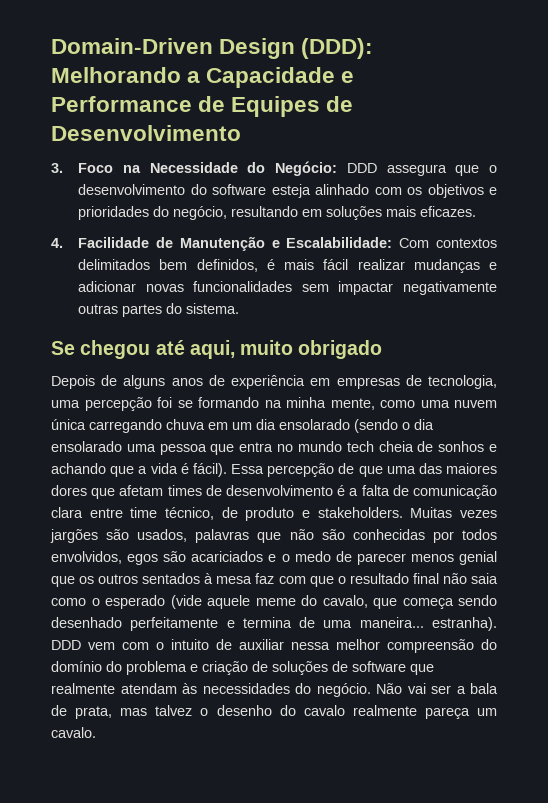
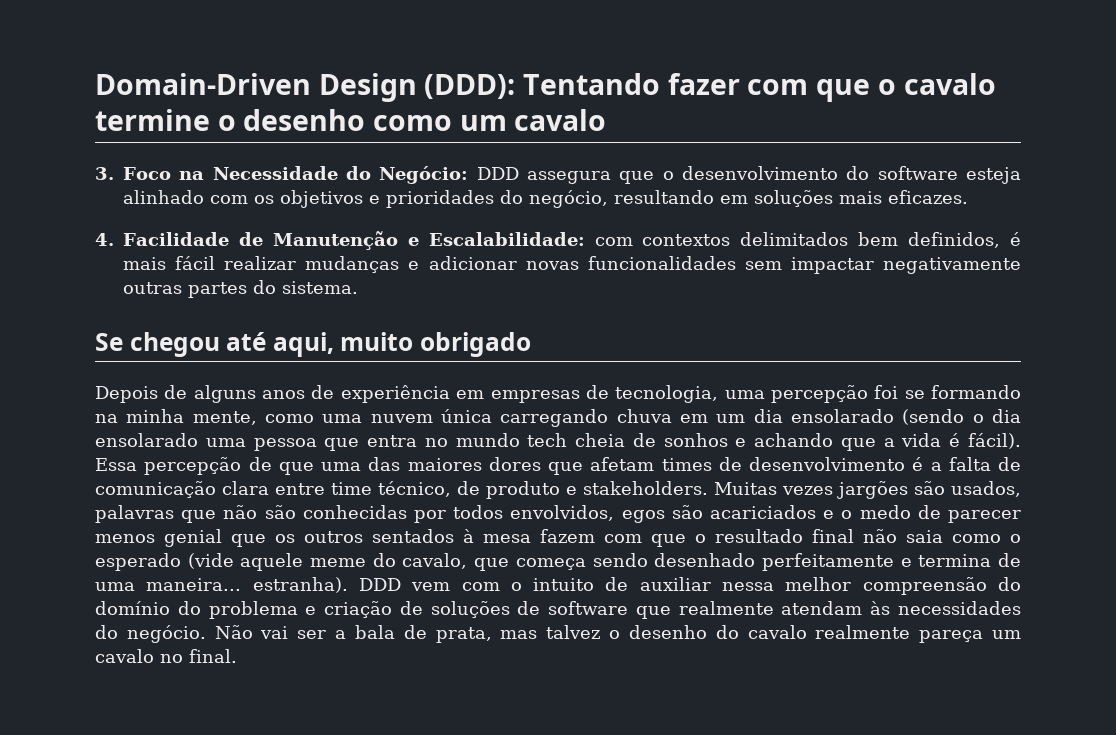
- Domain-Driven Design (DDD): Melhorando a Capacidade e Performance de Equipes de Desenvolvimento
+ Domain-Driven Design (DDD): Tentando fazer com que o cavalo termine o desenho como um cavalo
- 4. Facilidade de Manutenção e Escalabilidade: Com contextos delimitados bem definidos, é mais fácil realizar mudanças e adicionar novas funcionalidades sem impactar negativamente outras partes do sistema.
+ 4. Facilidade de Manutenção e Escalabilidade: com contextos delimitados bem definidos, é mais fácil realizar mudanças e adicionar novas funcionalidades sem impactar negativamente outras partes do sistema.
- Muitas vezes jargões são usados, palavras que não são conhecidas por todos envolvidos, egos são acariciados e o medo de parecer menos genial que os outros sentados à mesa faz com que o resultado final não saia como o esperado (vide aquele meme do cavalo, que começa sendo desenhado perfeitamente e termina de uma maneira... estranha).
+ Muitas vezes jargões são usados, palavras que não são conhecidas por todos envolvidos, egos são acariciados e o medo de parecer menos genial que os outros sentados à mesa fazem com que o resultado final não saia como o esperado (vide aquele meme do cavalo, que começa sendo desenhado perfeitamente e termina de uma maneira... estranha).
- Não vai ser a bala de prata, mas talvez o desenho do cavalo realmente pareça um cavalo.
+ Não vai ser a bala de prata, mas talvez o desenho do cavalo realmente pareça um cavalo no final.

